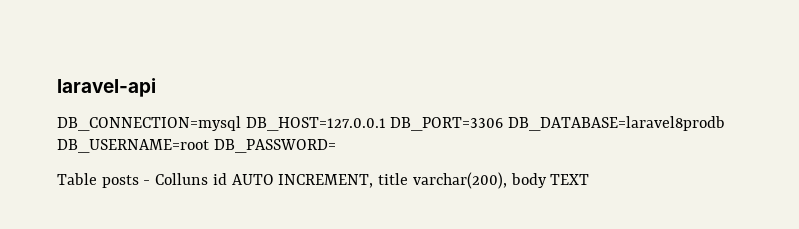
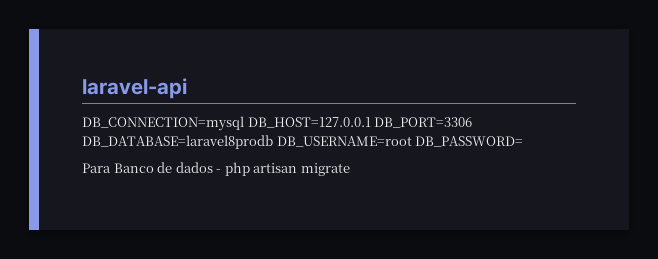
- Table posts - Colluns id AUTO INCREMENT, title varchar(200), body TEXT
+ Para Banco de dados - php artisan migrate

